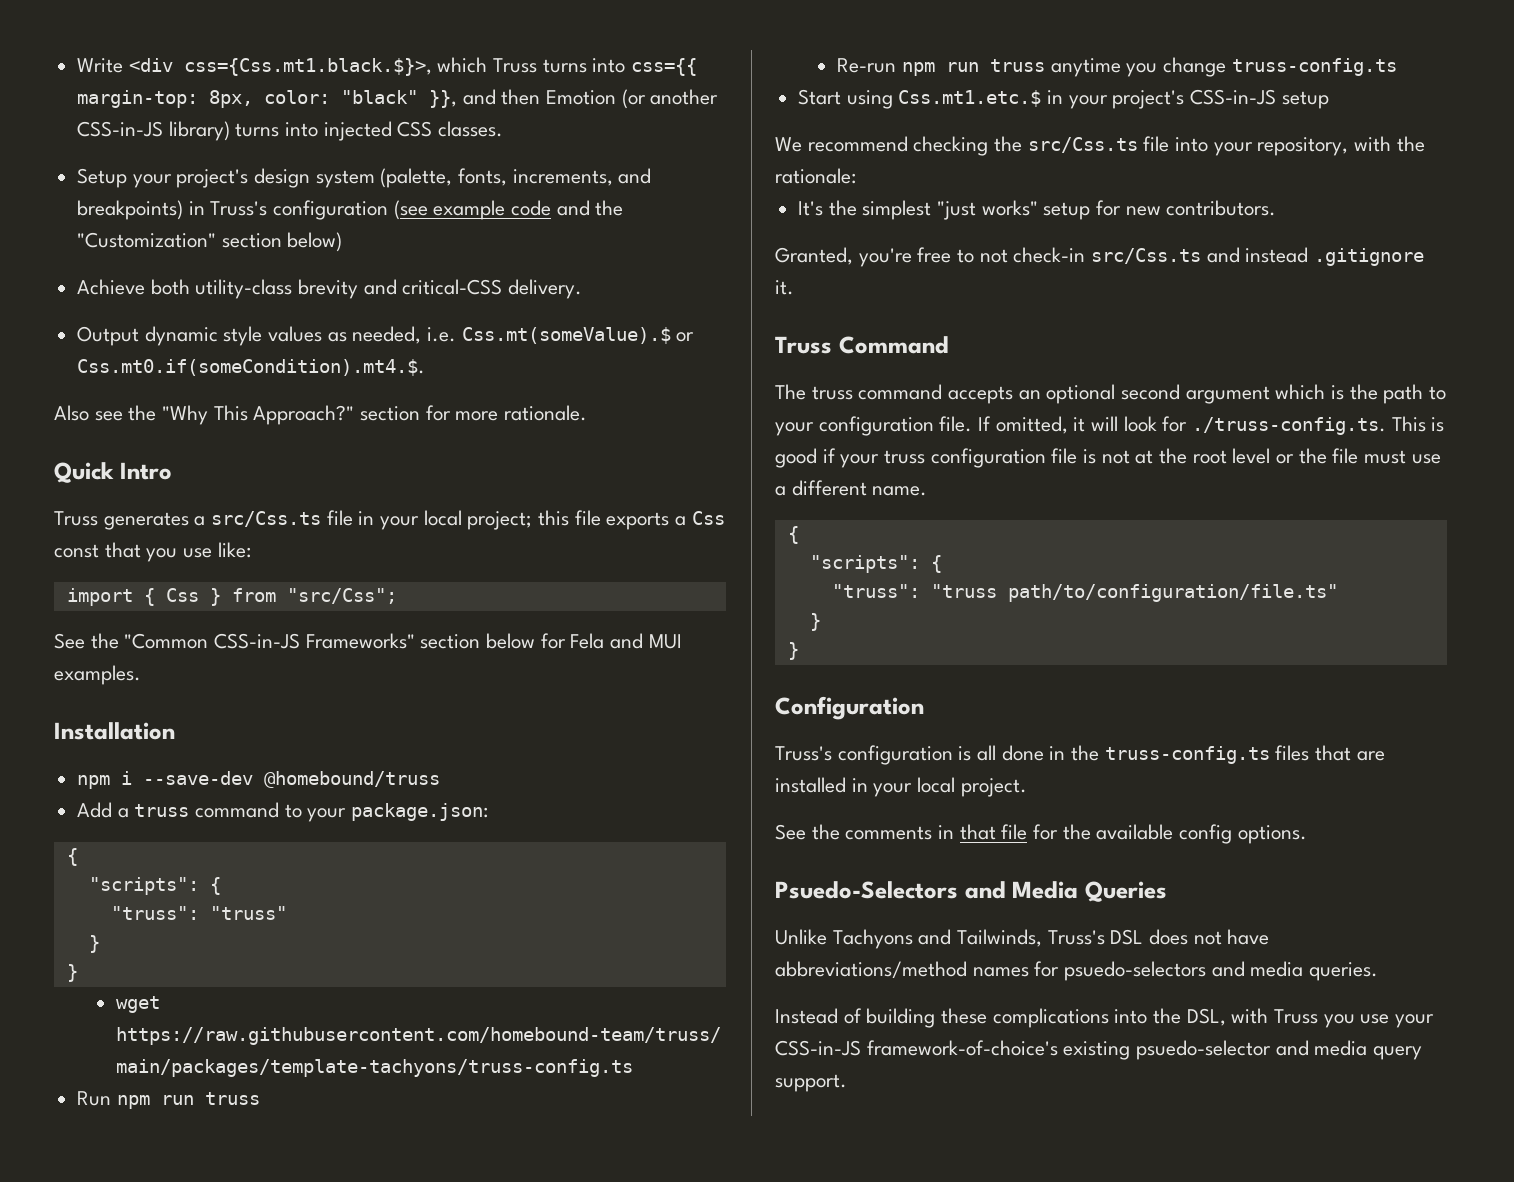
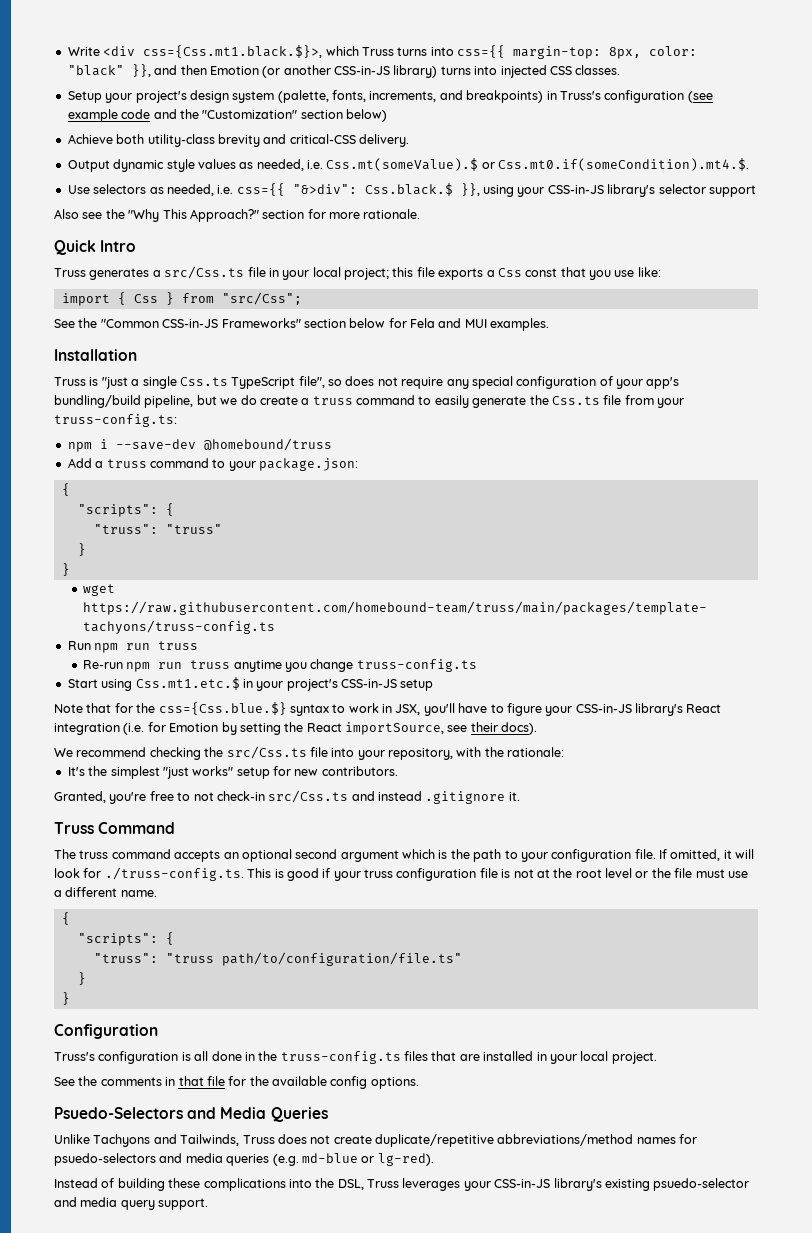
+ Use selectors as needed, i.e. css={{ "&>div": Css.black.$ }}, using your CSS-in-JS library's selector support
+ Truss is "just a single Css.ts TypeScript file", so does not require any special configuration of your app's bundling/build pipeline, but we do create a truss command to easily generate the Css.ts file from your truss-config.ts:
+ Note that for the css={Css.blue.$} syntax to work in JSX, you'll have to figure your CSS-in-JS library's React integration (i.e. for Emotion by setting the React importSource, see their docs).
- Unlike Tachyons and Tailwinds, Truss's DSL does not have abbreviations/method names for psuedo-selectors and media queries.
+ Unlike Tachyons and Tailwinds, Truss does not create duplicate/repetitive abbreviations/method names for psuedo-selectors and media queries (e.g. md-blue or lg-red).
- Instead of building these complications into the DSL, with Truss you use your CSS-in-JS framework-of-choice's existing psuedo-selector and media query support.
+ Instead of building these complications into the DSL, Truss leverages your CSS-in-JS library's existing psuedo-selector and media query support.

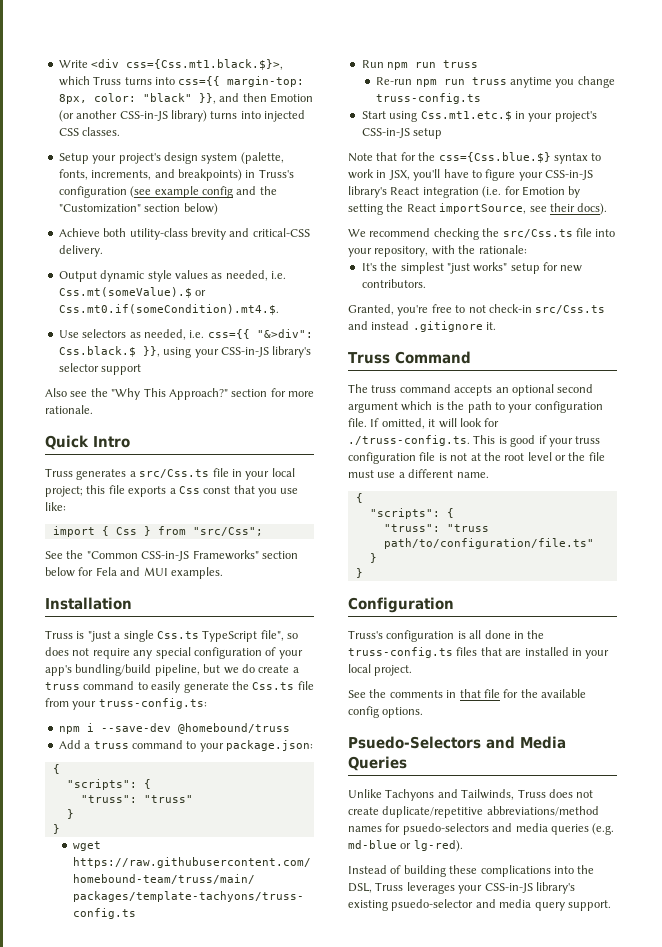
- Setup your project's design system (palette, fonts, increments, and breakpoints) in Truss's configuration (see example code and the "Customization" section below)
+ Setup your project's design system (palette, fonts, increments, and breakpoints) in Truss's configuration (see example config and the "Customization" section below)

